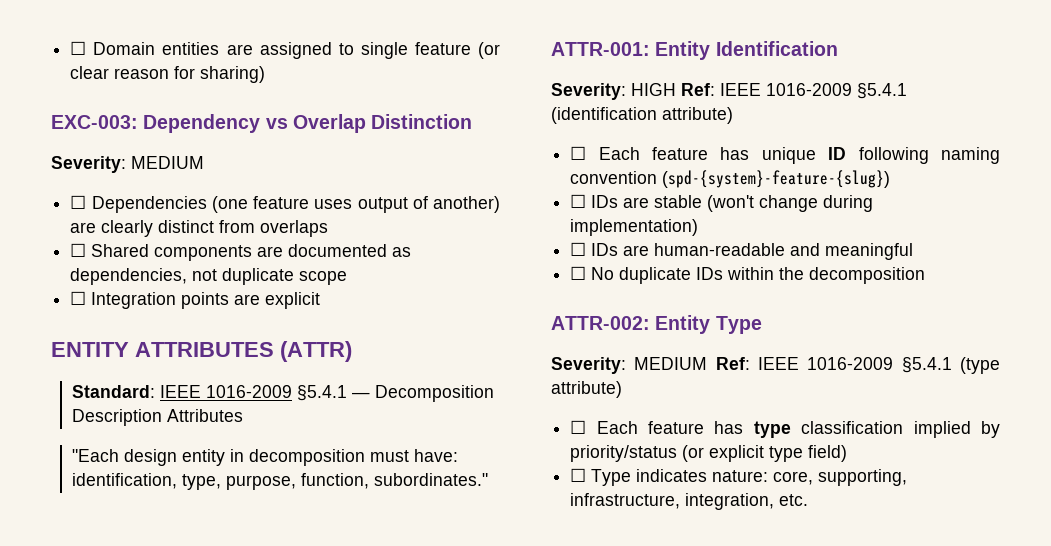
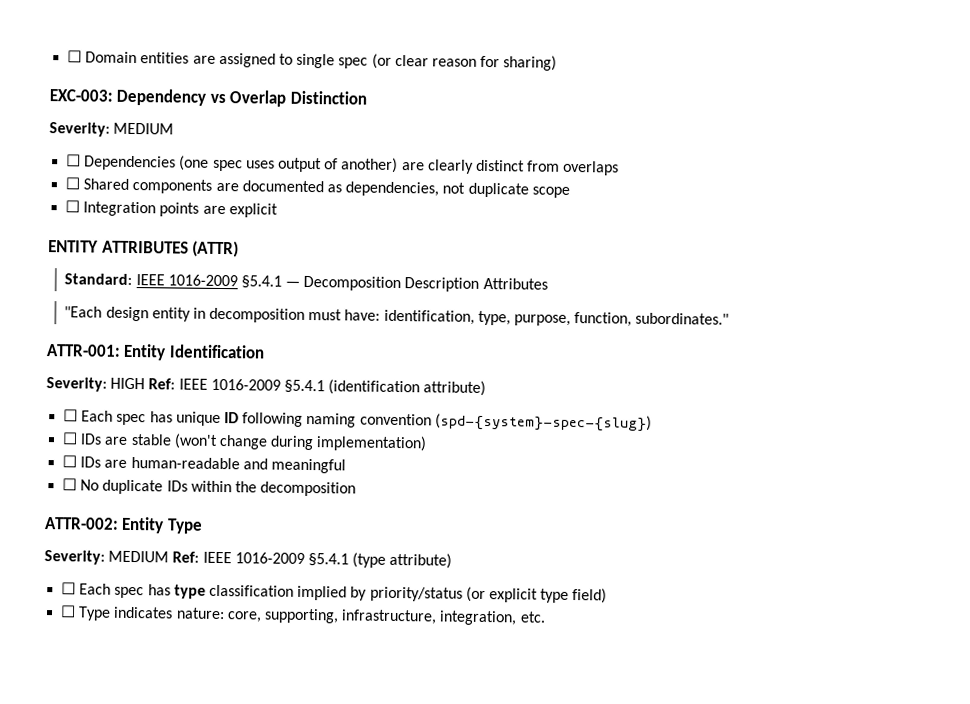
- ☐ Domain entities are assigned to single feature (or clear reason for sharing)
+ ☐ Domain entities are assigned to single spec (or clear reason for sharing)
- ☐ Dependencies (one feature uses output of another) are clearly distinct from overlaps
+ ☐ Dependencies (one spec uses output of another) are clearly distinct from overlaps
- ☐ Each feature has unique ID following naming convention (spd-{system}-feature-{slug})
+ ☐ Each spec has unique ID following naming convention (spd-{system}-spec-{slug})
- ☐ Each feature has type classification implied by priority/status (or explicit type field)
+ ☐ Each spec has type classification implied by priority/status (or explicit type field)

